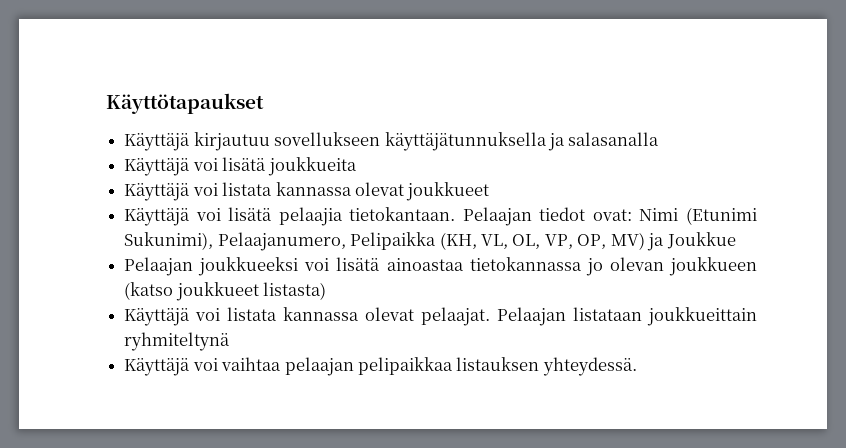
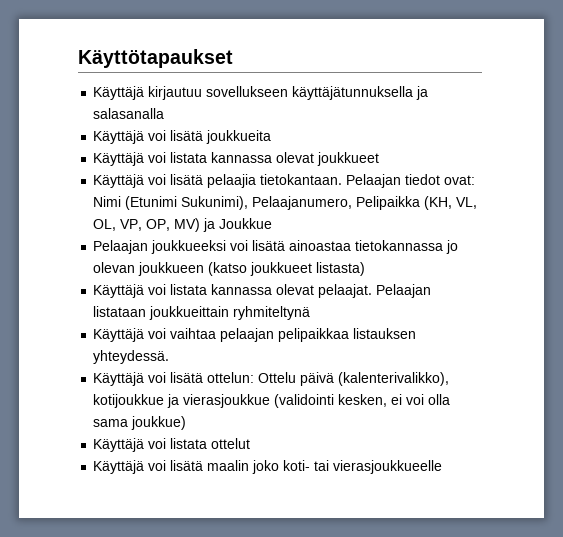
+ Käyttäjä voi lisätä ottelun: Ottelu päivä (kalenterivalikko), kotijoukkue ja vierasjoukkue (validointi kesken, ei voi olla sama joukkue)
+ Käyttäjä voi listata ottelut
+ Käyttäjä voi lisätä maalin joko koti- tai vierasjoukkueelle

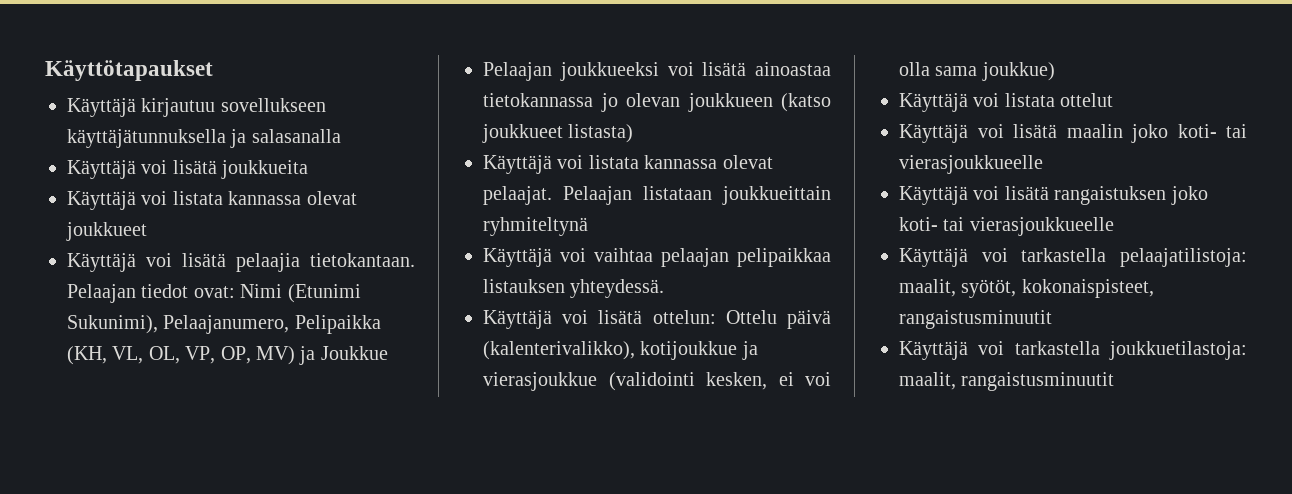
+ Käyttäjä voi lisätä rangaistuksen joko koti- tai vierasjoukkueelle
+ Käyttäjä voi tarkastella pelaajatilistoja: maalit, syötöt, kokonaispisteet, rangaistusminuutit
+ Käyttäjä voi tarkastella joukkuetilastoja: maalit, rangaistusminuutit

